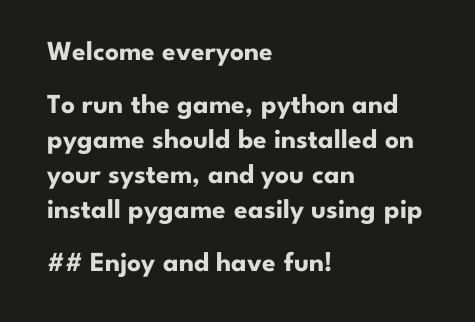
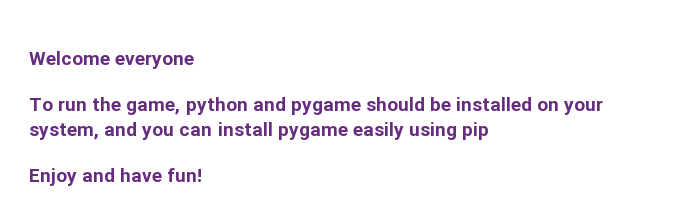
- ## Enjoy and have fun!
+ Enjoy and have fun!

